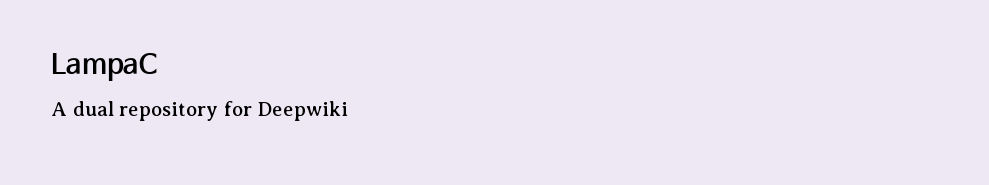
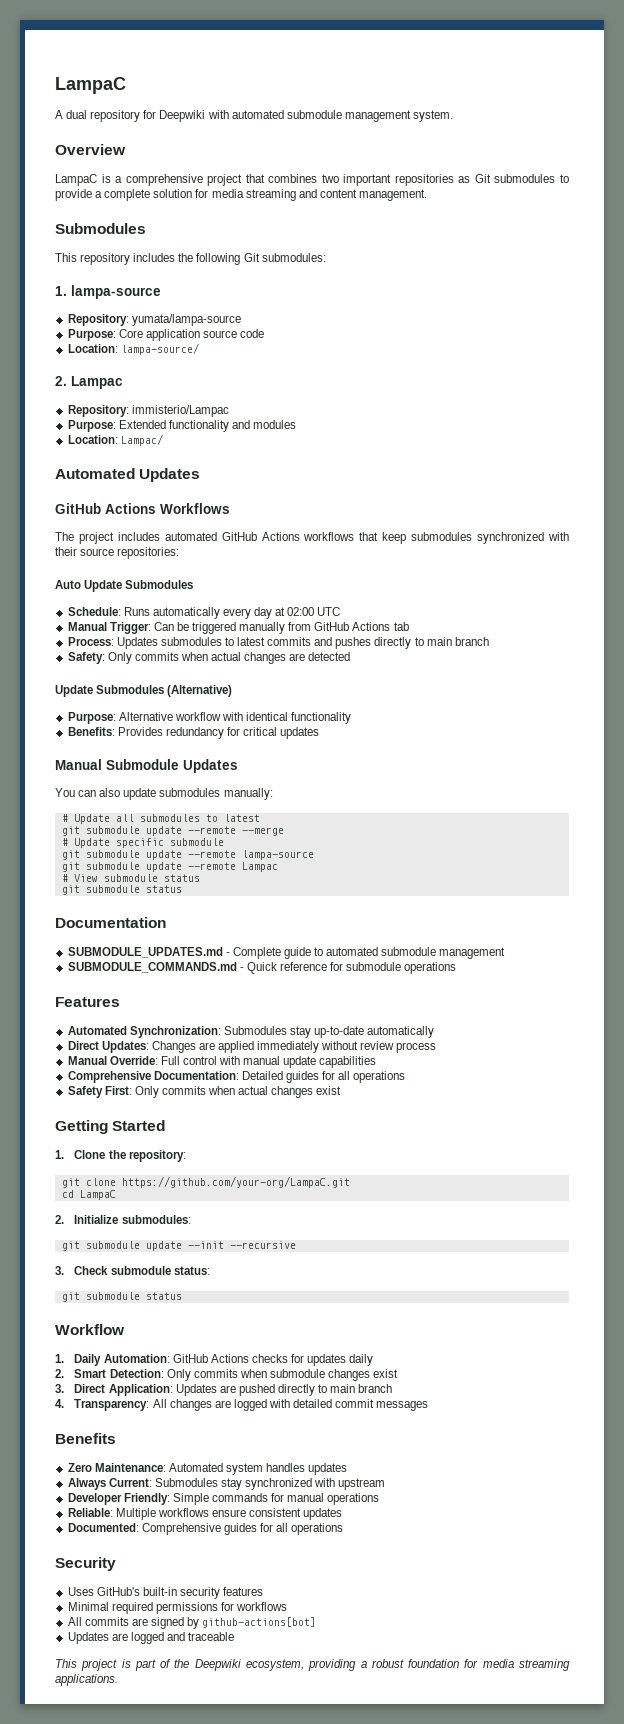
- A dual repository for Deepwiki
+ A dual repository for Deepwiki with automated submodule management system.
+ Overview
+ LampaC is a comprehensive project that combines two important repositories as Git submodules to provide a complete solution for media streaming and content management.
+ Submodules
+ This repository includes the following Git submodules:
+ 1. lampa-source
+ Repository: yumata/lampa-source
+ Purpose: Core application source code
+ Location: lampa-source/
+ 2. Lampac
+ Repository: immisterio/Lampac
+ Purpose: Extended functionality and modules
+ Location: Lampac/
+ Automated Updates
+ GitHub Actions Workflows
+ The project includes automated GitHub Actions workflows that keep submodules synchronized with their source repositories:
+ Auto Update Submodules
+ Schedule: Runs automatically every day at 02:00 UTC
+ Manual Trigger: Can be triggered manually from GitHub Actions tab
+ Process: Updates submodules to latest commits and pushes directly to main branch
+ Safety: Only commits when actual changes are detected
+ Update Submodules (Alternative)
+ Purpose: Alternative workflow with identical functionality
+ Benefits: Provides redundancy for critical updates
+ Manual Submodule Updates
+ You can also update submodules manually:
+ # Update all submodules to latest
+ git submodule update --remote --merge
+ # Update specific submodule
+ git submodule update --remote lampa-source
+ git submodule update --remote Lampac
+ # View submodule status
+ git submodule status
+ Documentation
+ SUBMODULE_UPDATES.md - Complete guide to automated submodule management
+ SUBMODULE_COMMANDS.md - Quick reference for submodule operations
+ Features
+ Automated Synchronization: Submodules stay up-to-date automatically
+ Direct Updates: Changes are applied immediately without review process
+ Manual Override: Full control with manual update capabilities
+ Comprehensive Documentation: Detailed guides for all operations
+ Safety First: Only commits when actual changes exist
+ Getting Started
+ 1. Clone the repository:
+ git clone https://github.com/your-org/LampaC.git
+ cd LampaC
+ 2. Initialize submodules:
+ git submodule update --init --recursive
+ 3. Check submodule status:
+ git submodule status
+ Workflow
+ 1. Daily Automation: GitHub Actions checks for updates daily
+ 2. Smart Detection: Only commits when submodule changes exist
+ 3. Direct Application: Updates are pushed directly to main branch
+ 4. Transparency: All changes are logged with detailed commit messages
+ Benefits
+ Zero Maintenance: Automated system handles updates
+ Always Current: Submodules stay synchronized with upstream
+ Developer Friendly: Simple commands for manual operations
+ Reliable: Multiple workflows ensure consistent updates
+ Documented: Comprehensive guides for all operations
+ Security
+ Uses GitHub's built-in security features
+ Minimal required permissions for workflows
+ All commits are signed by github-actions[bot]
+ Updates are logged and traceable
+ This project is part of the Deepwiki ecosystem, providing a robust foundation for media streaming applications.

